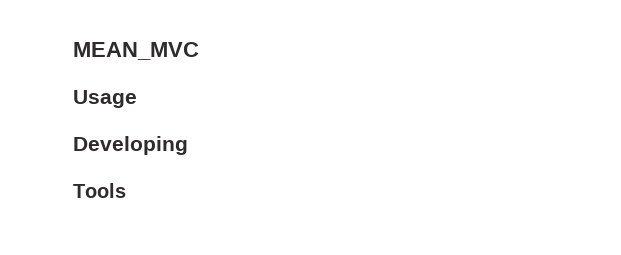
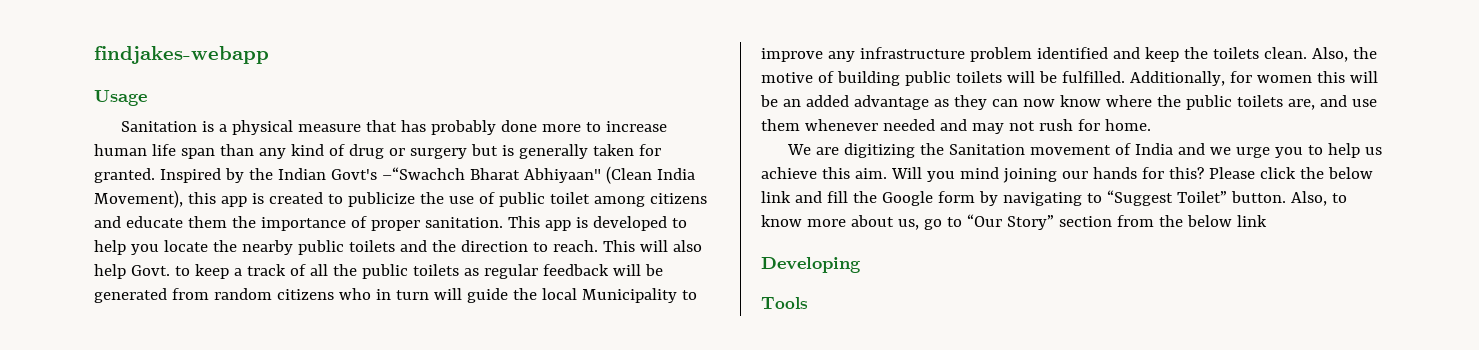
- MEAN_MVC
+ findjakes-webapp
+ Sanitation is a physical measure that has probably done more to increase human life span than any kind of drug or surgery but is generally taken for granted. Inspired by the Indian Govt's –“Swachch Bharat Abhiyaan" (Clean India Movement), this app is created to publicize the use of public toilet among citizens and educate them the importance of proper sanitation. This app is developed to help you locate the nearby public toilets and the direction to reach. This will also help Govt. to keep a track of all the public toilets as regular feedback will be generated from random citizens who in turn will guide the local Municipality to improve any infrastructure problem identified and keep the toilets clean. Also, the motive of building public toilets will be fulfilled. Additionally, for women this will be an added advantage as they can now know where the public toilets are, and use them whenever needed and may not rush for home.
+ We are digitizing the Sanitation movement of India and we urge you to help us achieve this aim. Will you mind joining our hands for this? Please click the below link and fill the Google form by navigating to “Suggest Toilet” button. Also, to know more about us, go to “Our Story” section from the below link

